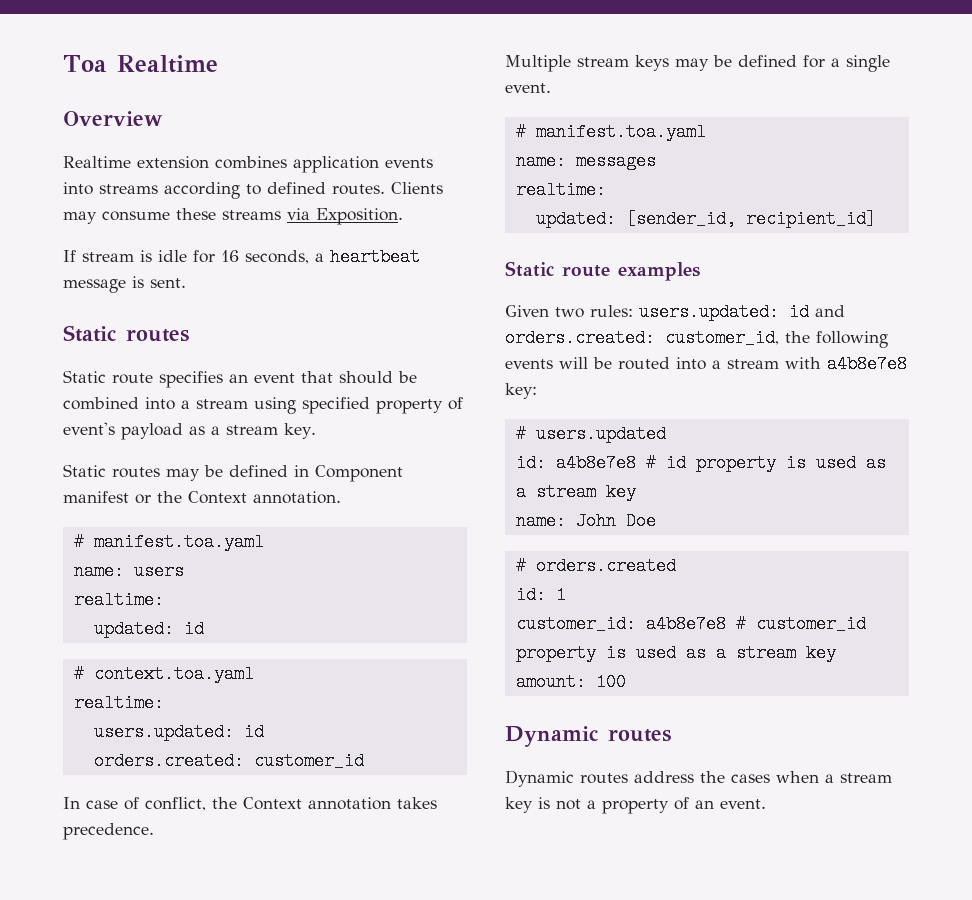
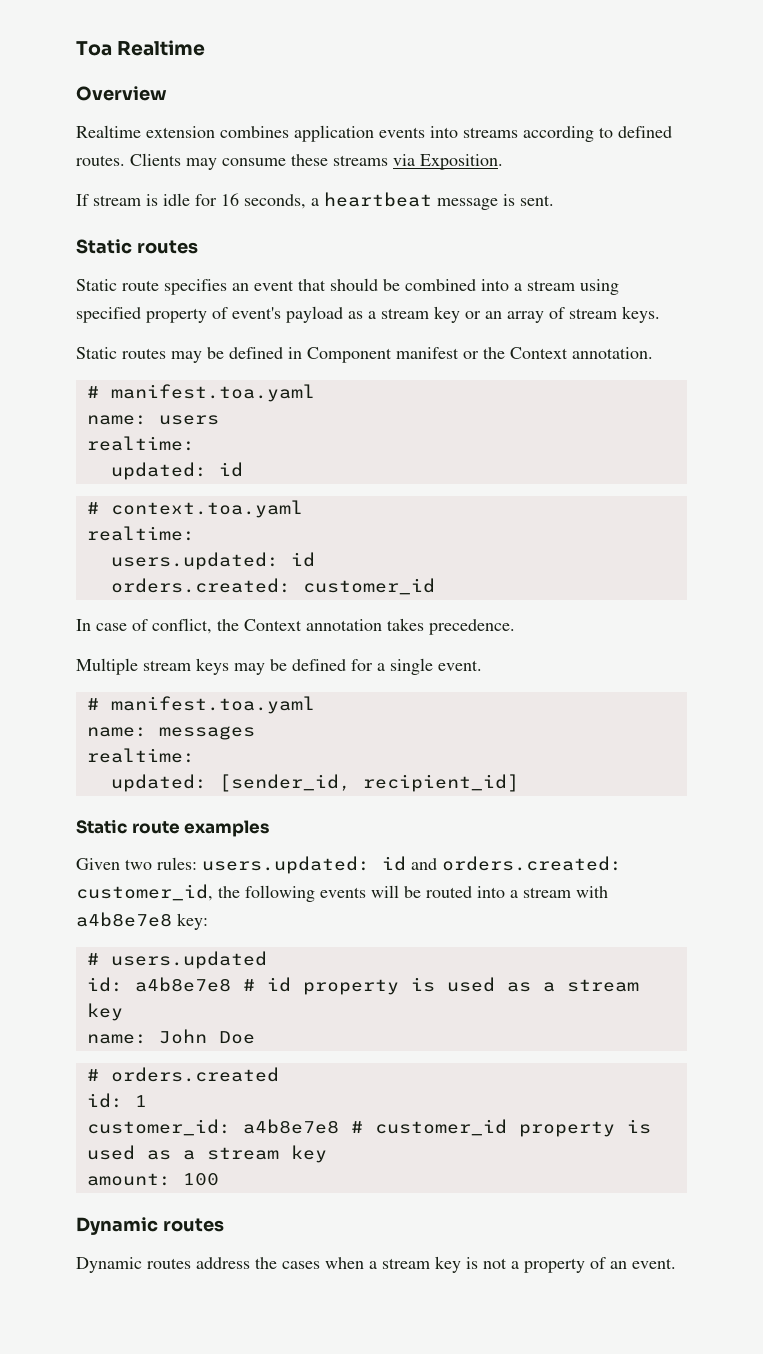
- Static route specifies an event that should be combined into a stream using specified property of event's payload as a stream key.
+ Static route specifies an event that should be combined into a stream using specified property of event's payload as a stream key or an array of stream keys.

